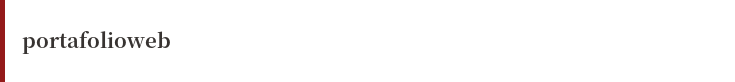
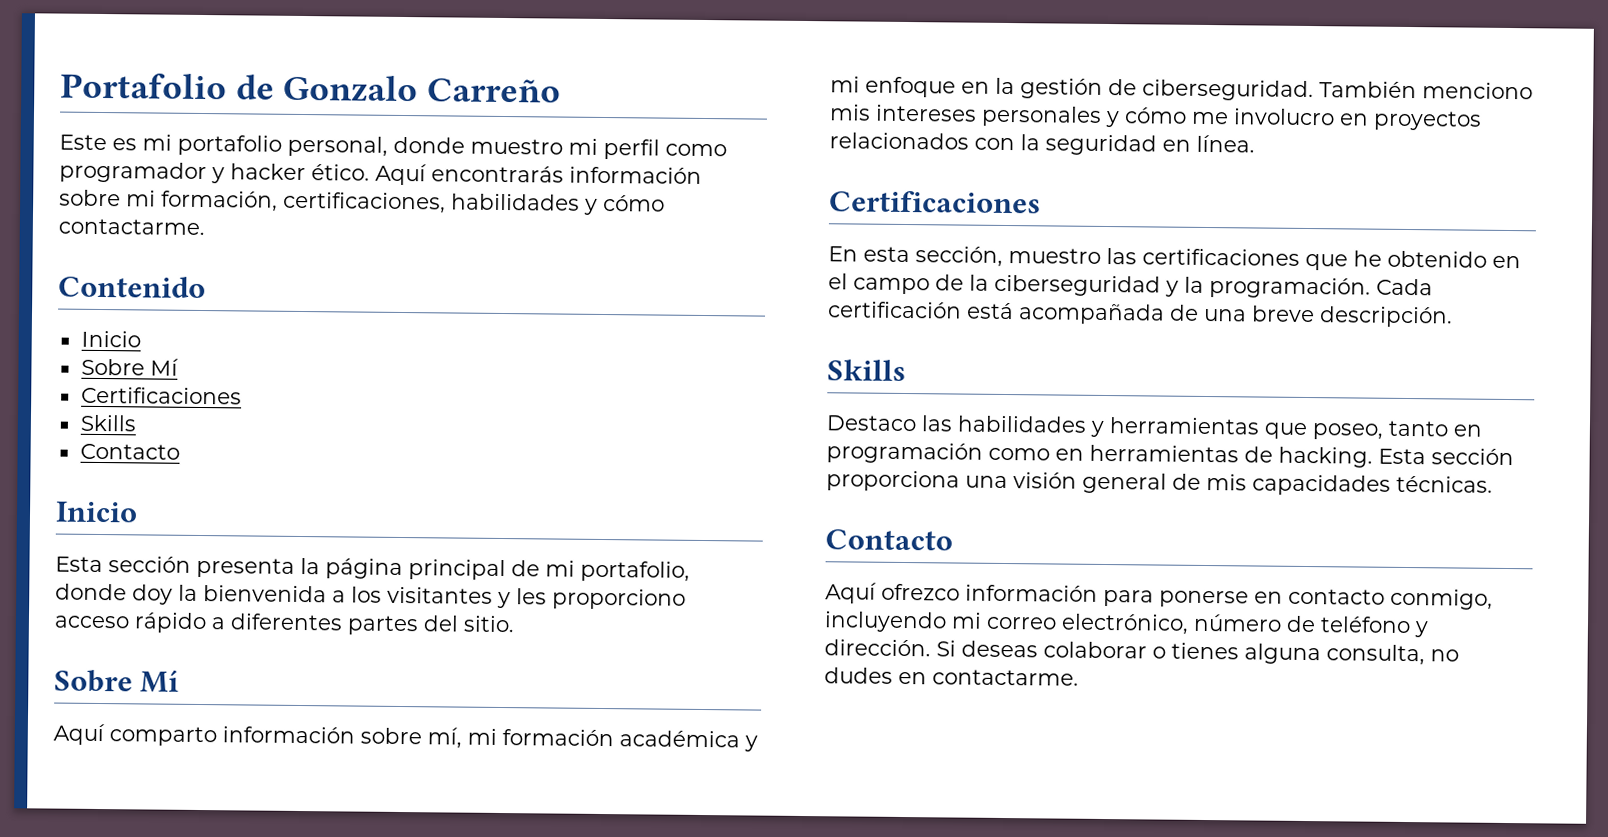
- portafolioweb
+ Portafolio de Gonzalo Carreño
+ Este es mi portafolio personal, donde muestro mi perfil como programador y hacker ético. Aquí encontrarás información sobre mi formación, certificaciones, habilidades y cómo contactarme.
+ Contenido
+ Inicio
+ Sobre Mí
+ Certificaciones
+ Skills
+ Contacto
+ Inicio
+ Esta sección presenta la página principal de mi portafolio, donde doy la bienvenida a los visitantes y les proporciono acceso rápido a diferentes partes del sitio.
+ Sobre Mí
+ Aquí comparto información sobre mí, mi formación académica y mi enfoque en la gestión de ciberseguridad. También menciono mis intereses personales y cómo me involucro en proyectos relacionados con la seguridad en línea.
+ Certificaciones
+ En esta sección, muestro las certificaciones que he obtenido en el campo de la ciberseguridad y la programación. Cada certificación está acompañada de una breve descripción.
+ Skills
+ Destaco las habilidades y herramientas que poseo, tanto en programación como en herramientas de hacking. Esta sección proporciona una visión general de mis capacidades técnicas.
+ Contacto
+ Aquí ofrezco información para ponerse en contacto conmigo, incluyendo mi correo electrónico, número de teléfono y dirección. Si deseas colaborar o tienes alguna consulta, no dudes en contactarme.

